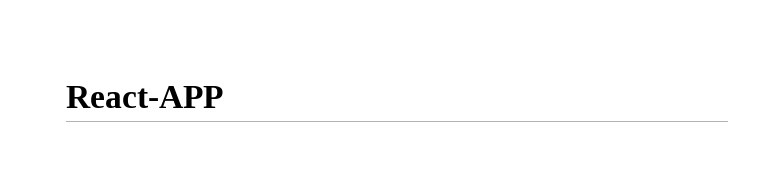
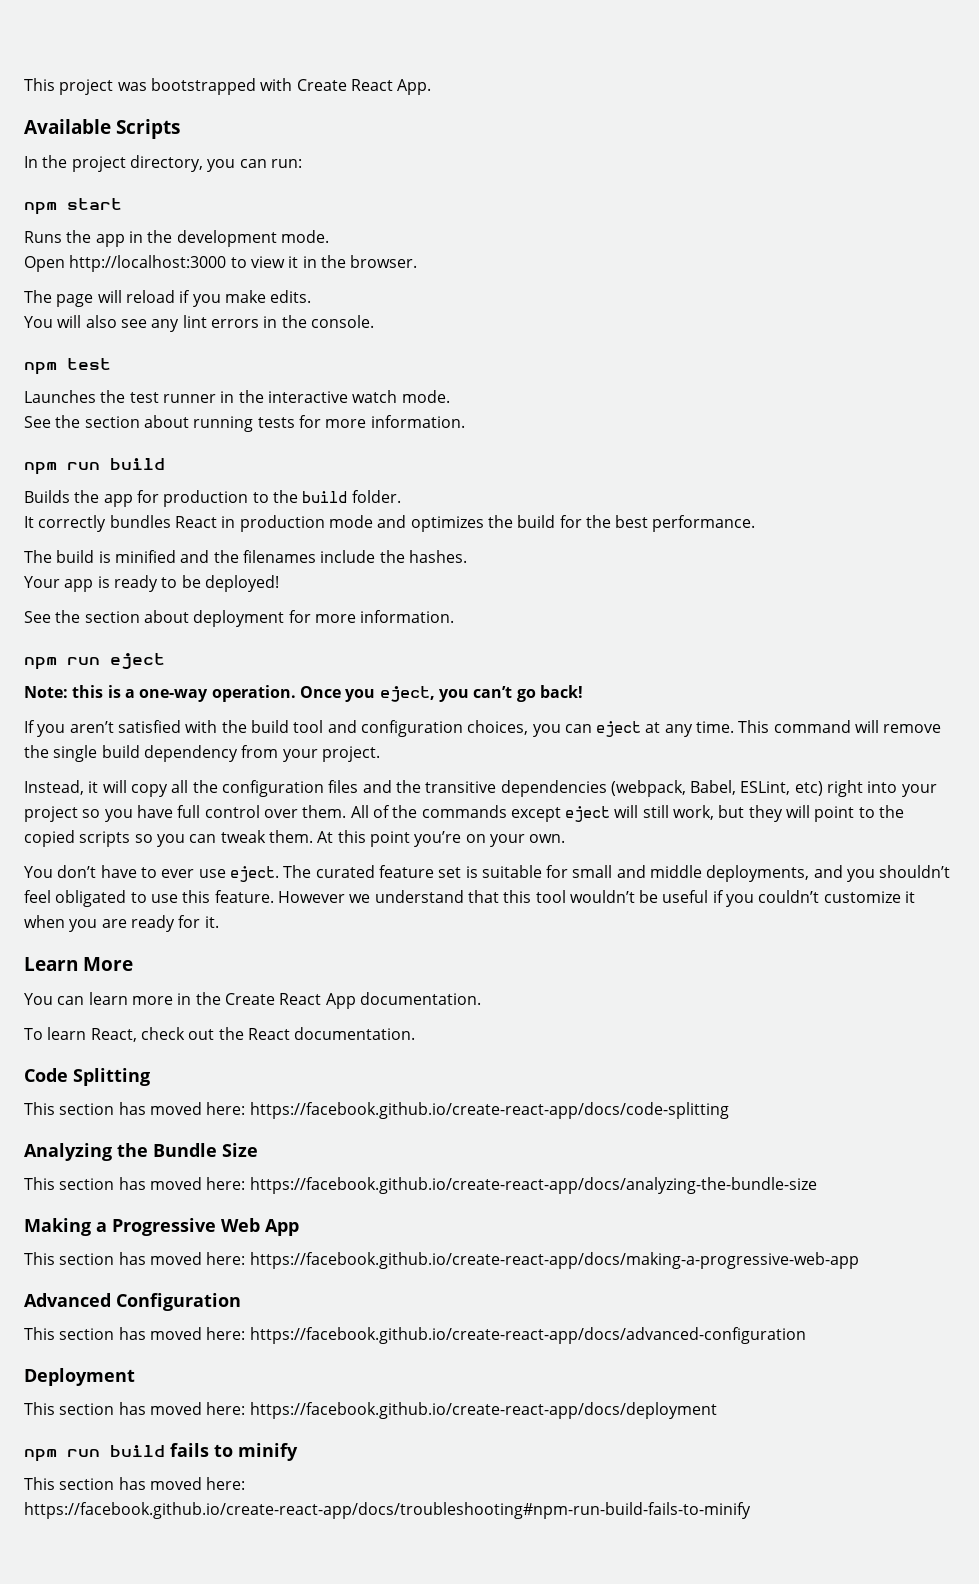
- React-APP
+ This project was bootstrapped with Create React App.
+ Available Scripts
+ In the project directory, you can run:
+ npm start
+ Runs the app in the development mode.
+ Open http://localhost:3000 to view it in the browser.
+ The page will reload if you make edits.
+ You will also see any lint errors in the console.
+ npm test
+ Launches the test runner in the interactive watch mode.
+ See the section about running tests for more information.
+ npm run build
+ Builds the app for production to the build folder.
+ It correctly bundles React in production mode and optimizes the build for the best performance.
+ The build is minified and the filenames include the hashes.
+ Your app is ready to be deployed!
+ See the section about deployment for more information.
+ npm run eject
+ Note: this is a one-way operation. Once you eject, you can’t go back!
+ If you aren’t satisfied with the build tool and configuration choices, you can eject at any time. This command will remove the single build dependency from your project.
+ Instead, it will copy all the configuration files and the transitive dependencies (webpack, Babel, ESLint, etc) right into your project so you have full control over them. All of the commands except eject will still work, but they will point to the copied scripts so you can tweak them. At this point you’re on your own.
+ You don’t have to ever use eject. The curated feature set is suitable for small and middle deployments, and you shouldn’t feel obligated to use this feature. However we understand that this tool wouldn’t be useful if you couldn’t customize it when you are ready for it.
+ Learn More
+ You can learn more in the Create React App documentation.
+ To learn React, check out the React documentation.
+ Code Splitting
+ This section has moved here: https://facebook.github.io/create-react-app/docs/code-splitting
+ Analyzing the Bundle Size
+ This section has moved here: https://facebook.github.io/create-react-app/docs/analyzing-the-bundle-size
+ Making a Progressive Web App
+ This section has moved here: https://facebook.github.io/create-react-app/docs/making-a-progressive-web-app
+ Advanced Configuration
+ This section has moved here: https://facebook.github.io/create-react-app/docs/advanced-configuration
+ Deployment
+ This section has moved here: https://facebook.github.io/create-react-app/docs/deployment
+ npm run build fails to minify
+ This section has moved here: https://facebook.github.io/create-react-app/docs/troubleshooting#npm-run-build-fails-to-minify

